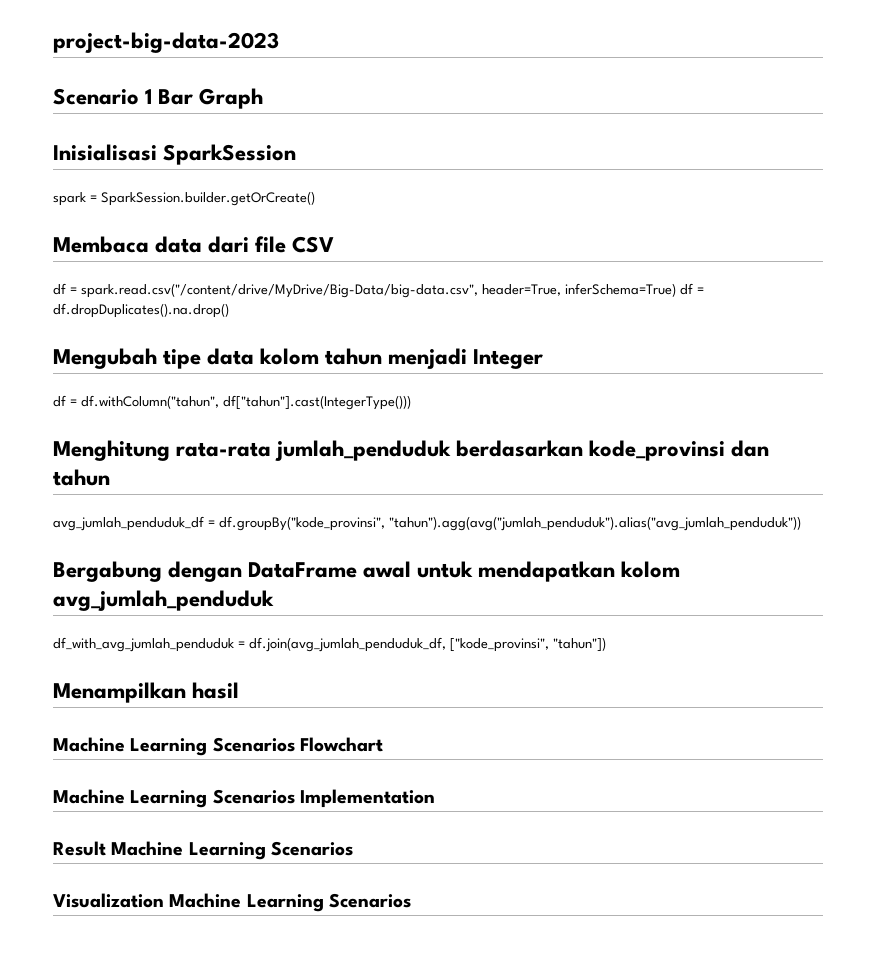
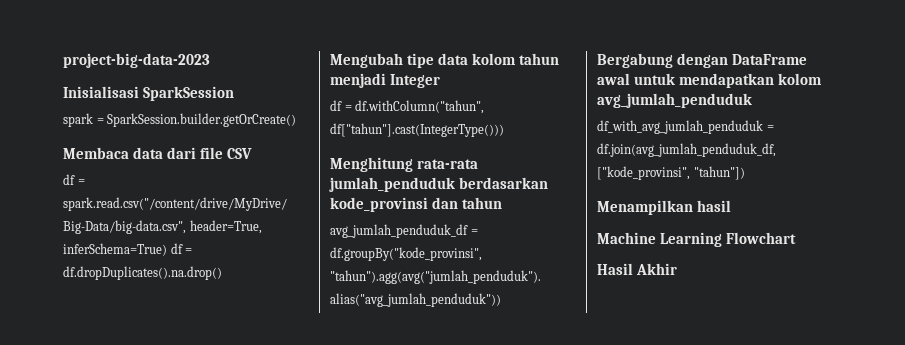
- Scenario 1 Bar Graph
- Machine Learning Scenarios Flowchart
+ Machine Learning Flowchart
- Machine Learning Scenarios Implementation
- Result Machine Learning Scenarios
- Visualization Machine Learning Scenarios
+ Hasil Akhir

